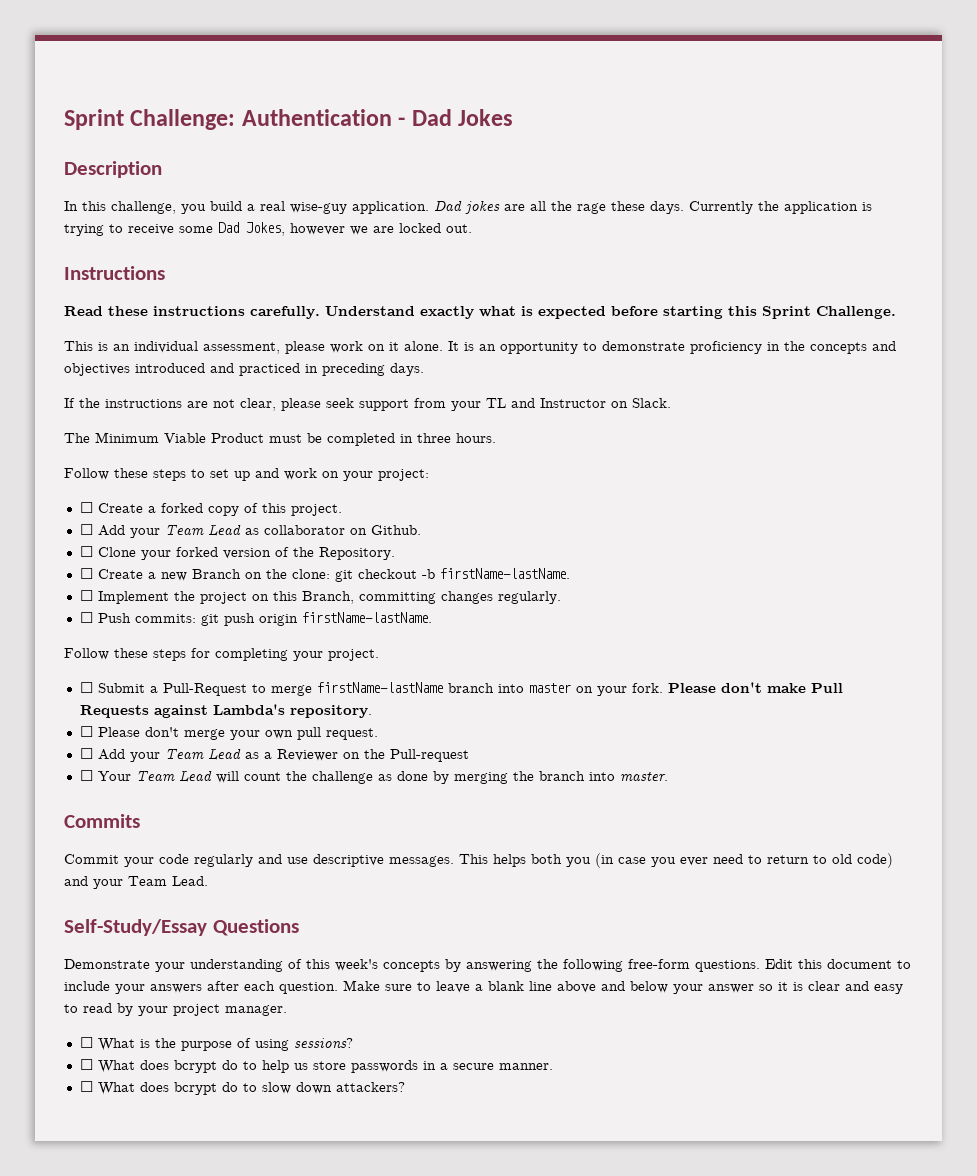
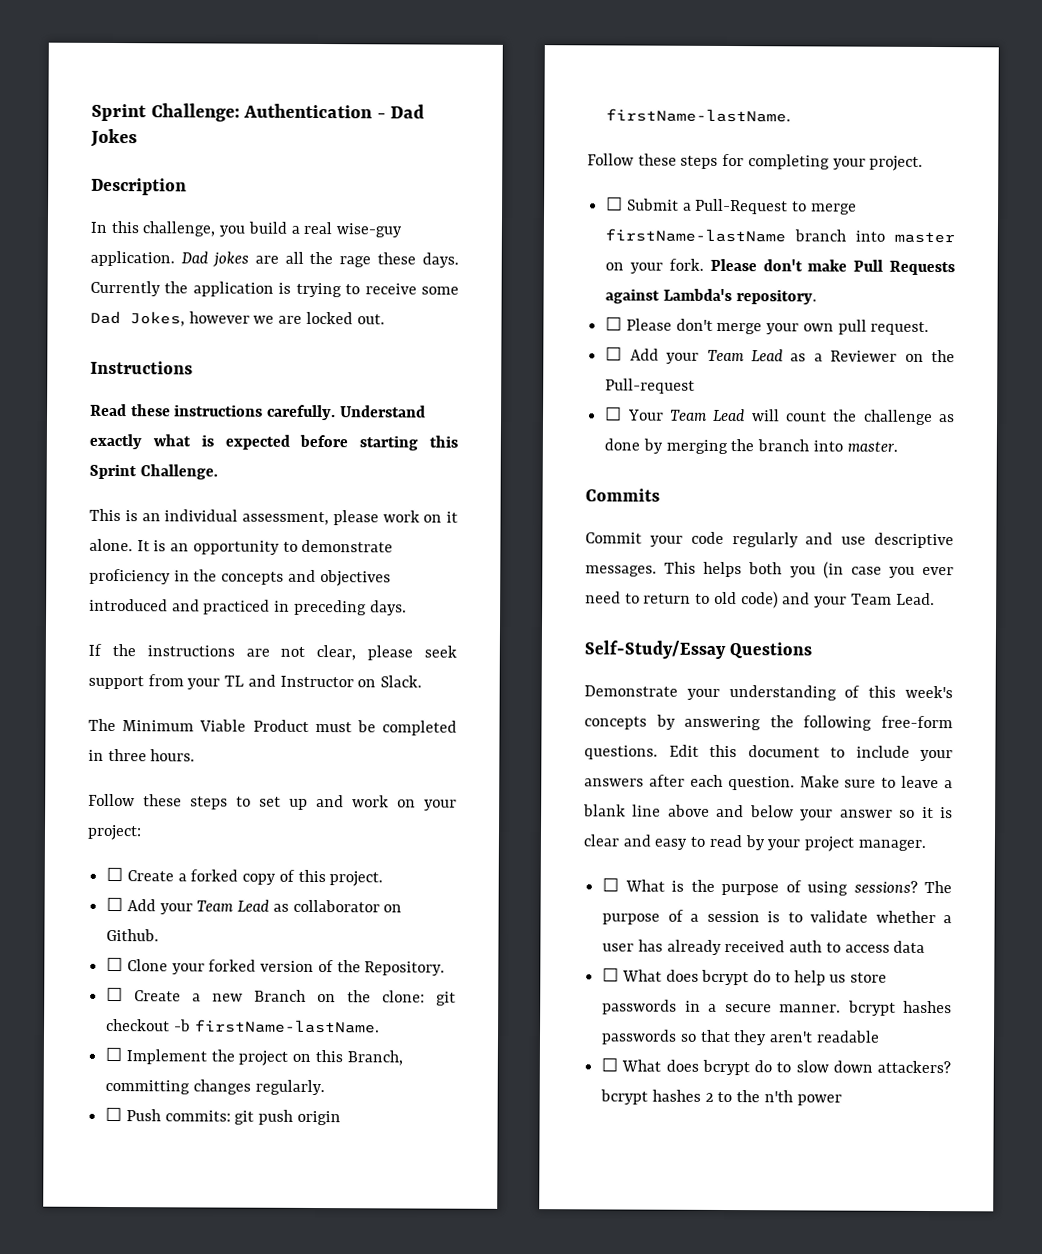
+ The purpose of a session is to validate whether a user has already received auth to access data
- ☐ What does bcrypt do to help us store passwords in a secure manner.
+ ☐ What does bcrypt do to help us store passwords in a secure manner. bcrypt hashes passwords so that they aren't readable
- ☐ What does bcrypt do to slow down attackers?
+ ☐ What does bcrypt do to slow down attackers? bcrypt hashes 2 to the n'th power

